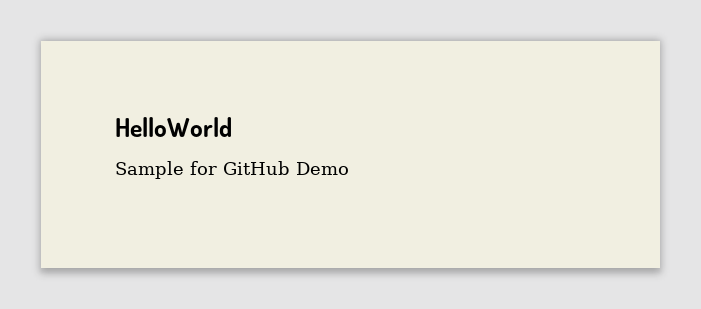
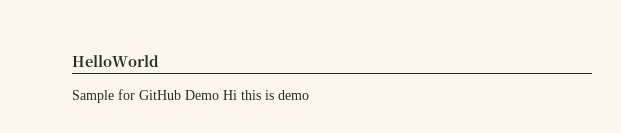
- Sample for GitHub Demo
+ Sample for GitHub Demo Hi this is demo

